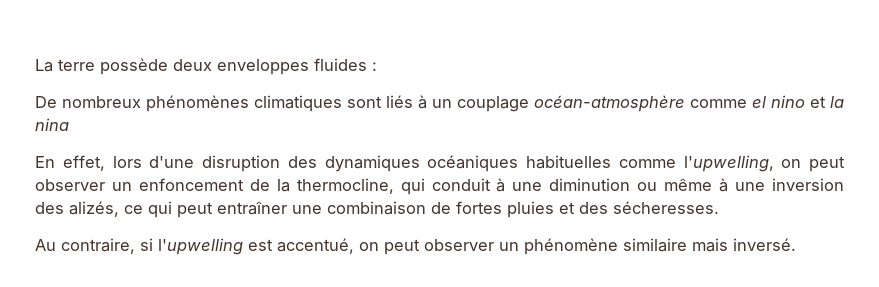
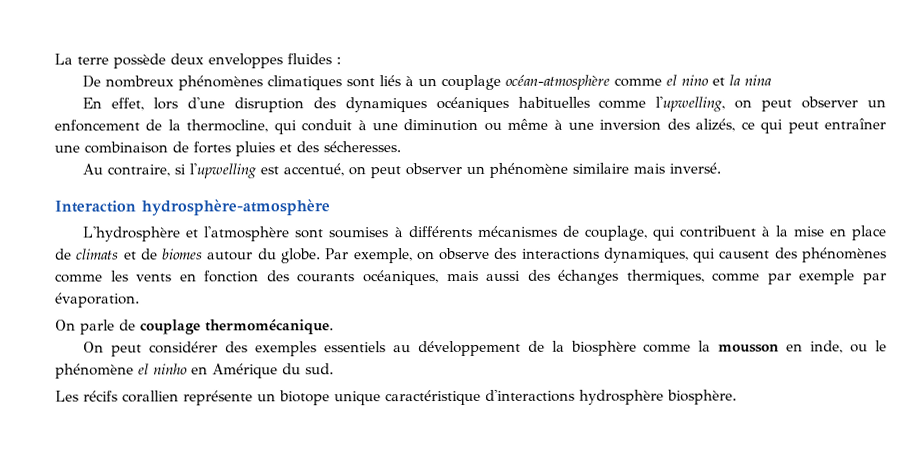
+ Interaction hydrosphère-atmosphère
+ L'hydrosphère et l'atmosphère sont soumises à différents mécanismes de couplage, qui contribuent à la mise en place de climats et de biomes autour du globe. Par exemple, on observe des interactions dynamiques, qui causent des phénomènes comme les vents en fonction des courants océaniques, mais aussi des échanges thermiques, comme par exemple par évaporation.
+ On parle de couplage thermomécanique.
+ On peut considérer des exemples essentiels au développement de la biosphère comme la mousson en inde, ou le phénomène el ninho en Amérique du sud.
+ Les récifs corallien représente un biotope unique caractéristique d'interactions hydrosphère biosphère.

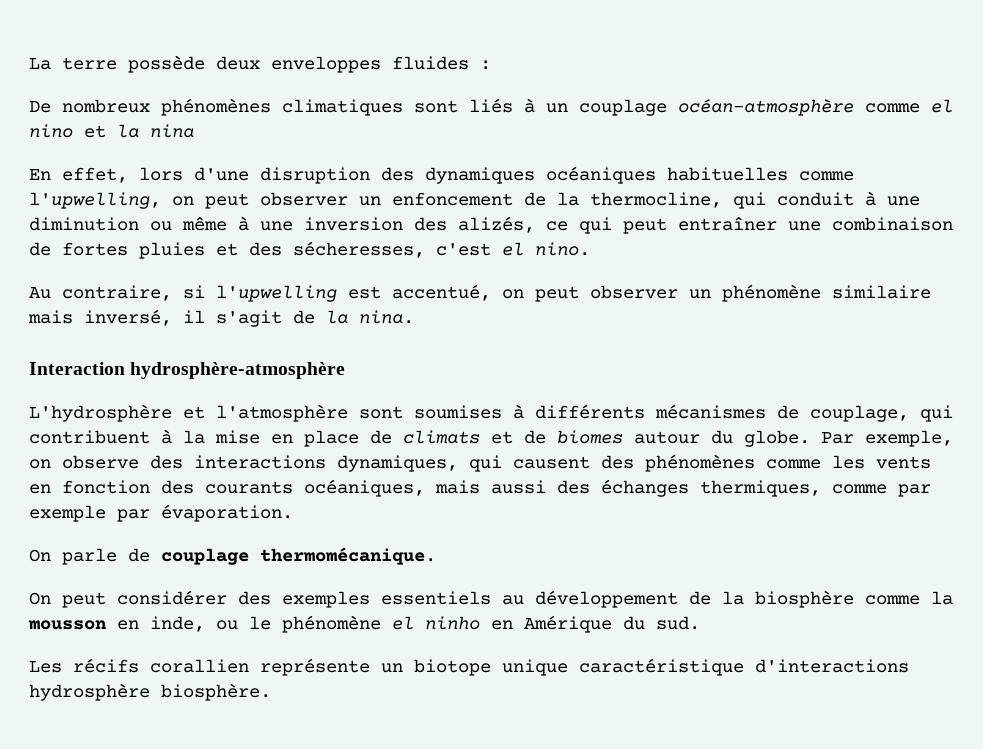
- En effet, lors d'une disruption des dynamiques océaniques habituelles comme l'upwelling, on peut observer un enfoncement de la thermocline, qui conduit à une diminution ou même à une inversion des alizés, ce qui peut entraîner une combinaison de fortes pluies et des sécheresses.
+ En effet, lors d'une disruption des dynamiques océaniques habituelles comme l'upwelling, on peut observer un enfoncement de la thermocline, qui conduit à une diminution ou même à une inversion des alizés, ce qui peut entraîner une combinaison de fortes pluies et des sécheresses, c'est el nino.
- Au contraire, si l'upwelling est accentué, on peut observer un phénomène similaire mais inversé.
+ Au contraire, si l'upwelling est accentué, on peut observer un phénomène similaire mais inversé, il s'agit de la nina.

